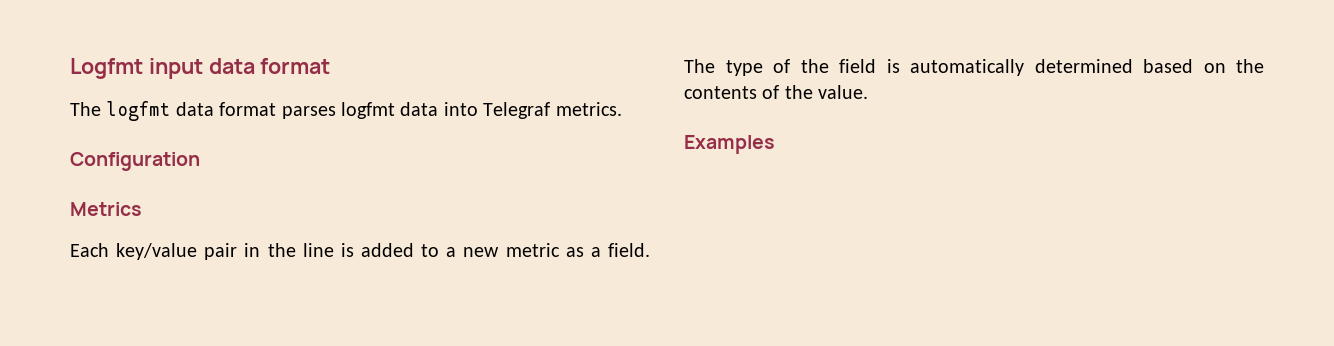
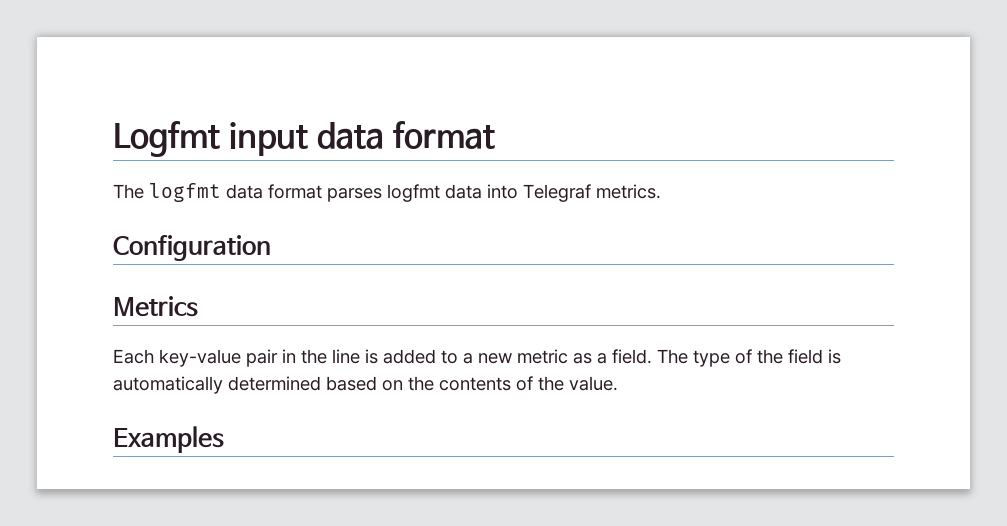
- Each key/value pair in the line is added to a new metric as a field.
+ Each key-value pair in the line is added to a new metric as a field.

